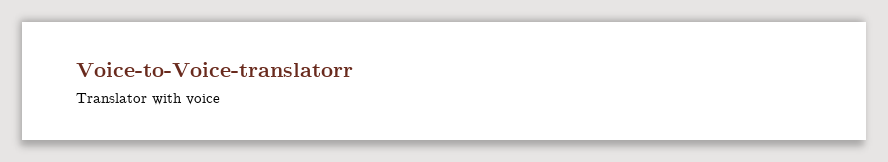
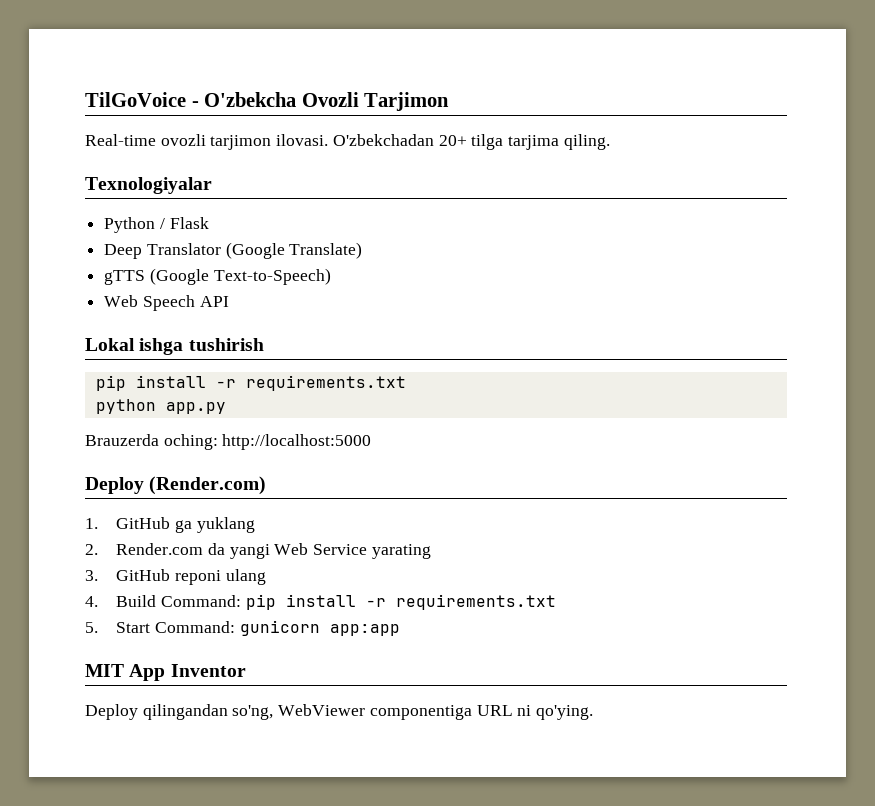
- Voice-to-Voice-translatorr
- Translator with voice
+ TilGoVoice - O'zbekcha Ovozli Tarjimon
+ Real-time ovozli tarjimon ilovasi. O'zbekchadan 20+ tilga tarjima qiling.
+ Texnologiyalar
+ Python / Flask
+ Deep Translator (Google Translate)
+ gTTS (Google Text-to-Speech)
+ Web Speech API
+ Lokal ishga tushirish
+ pip install -r requirements.txt
+ python app.py
+ Brauzerda oching: http://localhost:5000
+ Deploy (Render.com)
+ 1. GitHub ga yuklang
+ 2. Render.com da yangi Web Service yarating
+ 3. GitHub reponi ulang
+ 4. Build Command: pip install -r requirements.txt
+ 5. Start Command: gunicorn app:app
+ MIT App Inventor
+ Deploy qilingandan so'ng, WebViewer componentiga URL ni qo'ying.

